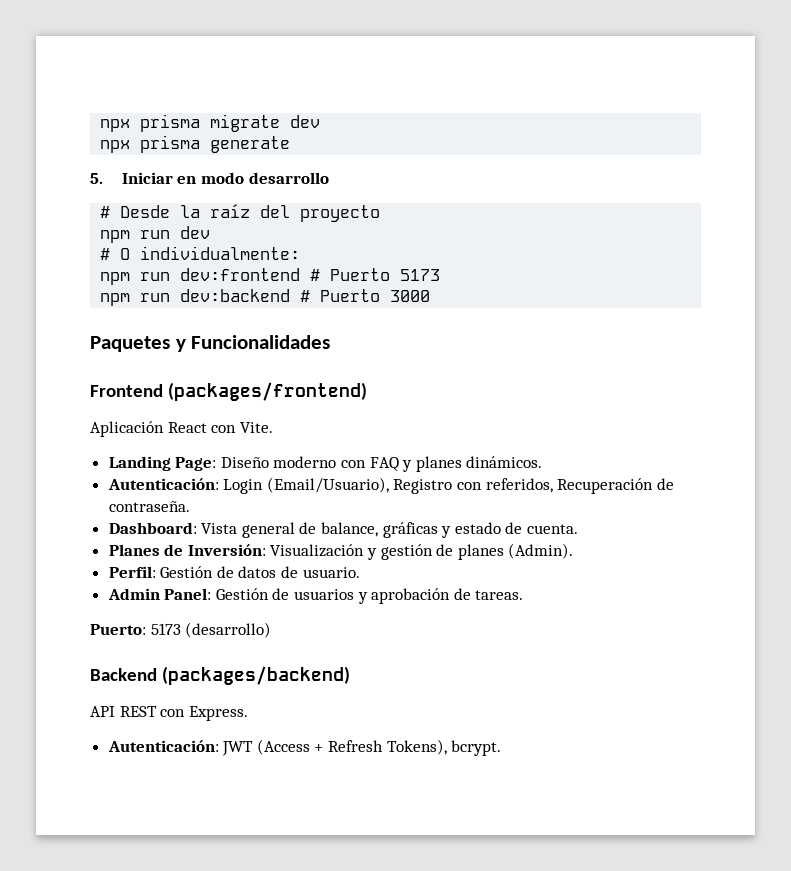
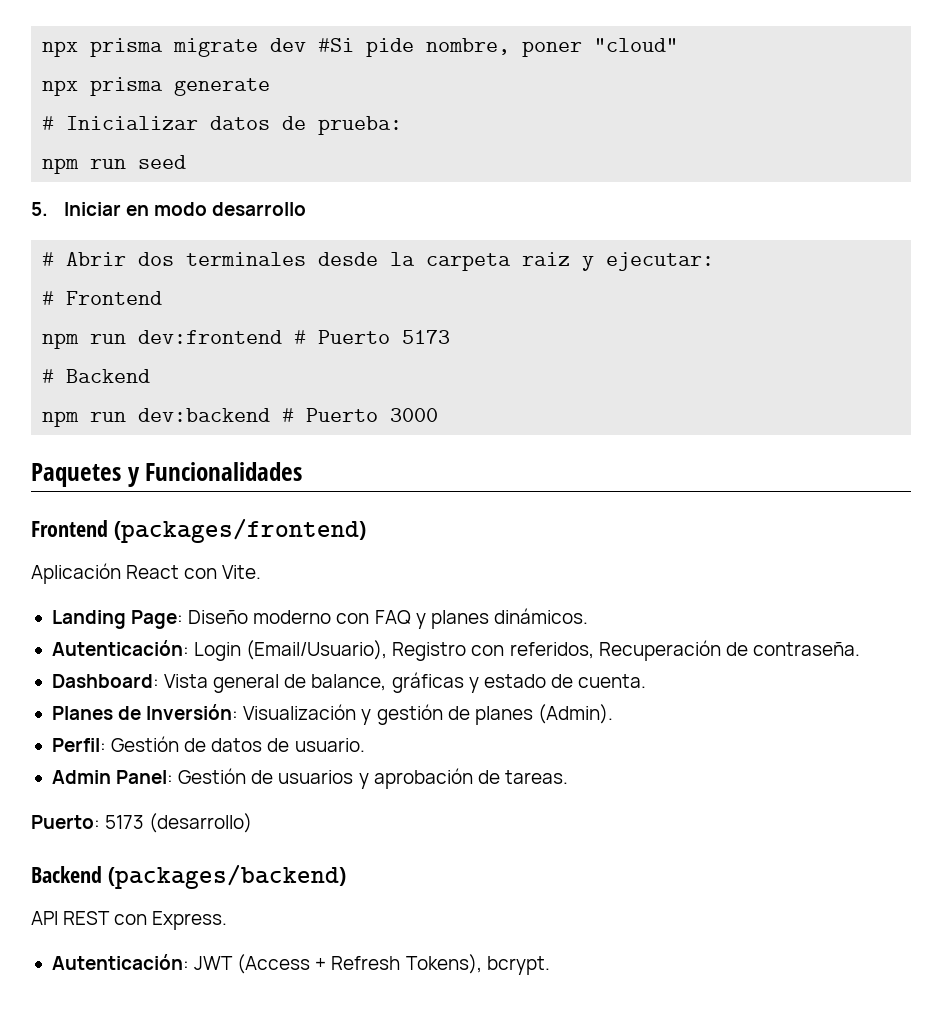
- npx prisma migrate dev
+ npx prisma migrate dev #Si pide nombre, poner "cloud"
  npx prisma generate
+ # Inicializar datos de prueba:
+ npm run seed
- # Desde la raíz del proyecto
- npm run dev
- # O individualmente:
+ # Abrir dos terminales desde la carpeta raiz y ejecutar:
+ # Frontend
+ # Backend

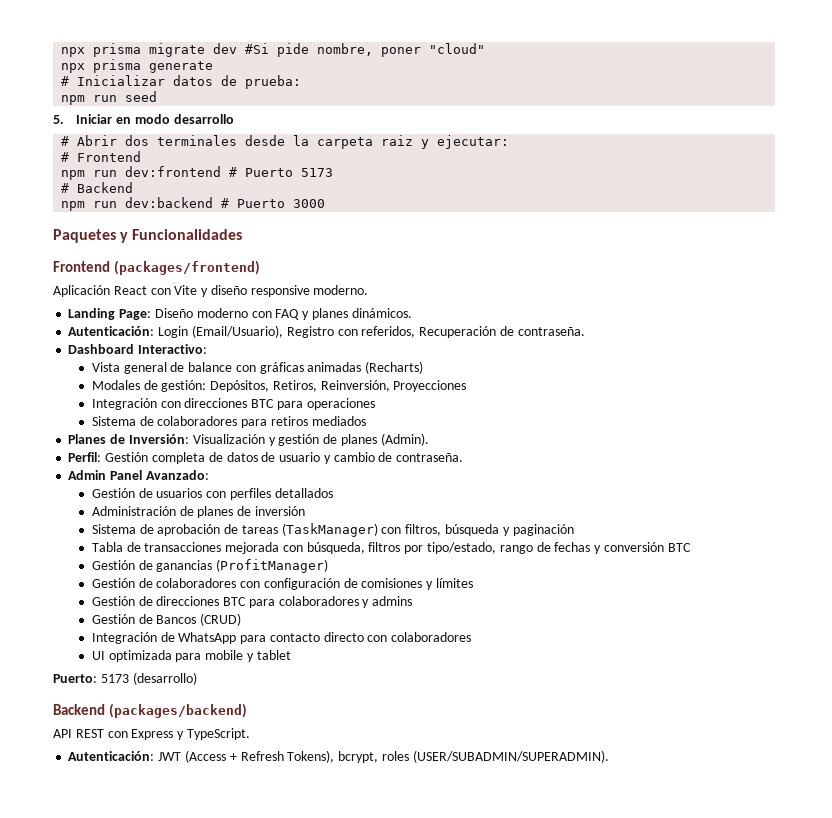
- Aplicación React con Vite.
+ Aplicación React con Vite y diseño responsive moderno.
- Dashboard: Vista general de balance, gráficas y estado de cuenta.
+ Dashboard Interactivo:
+ Vista general de balance con gráficas animadas (Recharts)
+ Modales de gestión: Depósitos, Retiros, Reinversión, Proyecciones
+ Integración con direcciones BTC para operaciones
+ Sistema de colaboradores para retiros mediados
- Perfil: Gestión de datos de usuario.
+ Perfil: Gestión completa de datos de usuario y cambio de contraseña.
- Admin Panel: Gestión de usuarios y aprobación de tareas.
+ Admin Panel Avanzado:
+ Gestión de usuarios con perfiles detallados
+ Administración de planes de inversión
+ Sistema de aprobación de tareas (TaskManager) con filtros, búsqueda y paginación
+ Tabla de transacciones mejorada con búsqueda, filtros por tipo/estado, rango de fechas y conversión BTC
+ Gestión de ganancias (ProfitManager)
+ Gestión de colaboradores con configuración de comisiones y límites
+ Gestión de direcciones BTC para colaboradores y admins
+ Gestión de Bancos (CRUD)
+ Integración de WhatsApp para contacto directo con colaboradores
+ UI optimizada para mobile y tablet
- API REST con Express.
+ API REST con Express y TypeScript.
- Autenticación: JWT (Access + Refresh Tokens), bcrypt.
+ Autenticación: JWT (Access + Refresh Tokens), bcrypt, roles (USER/SUBADMIN/SUPERADMIN).

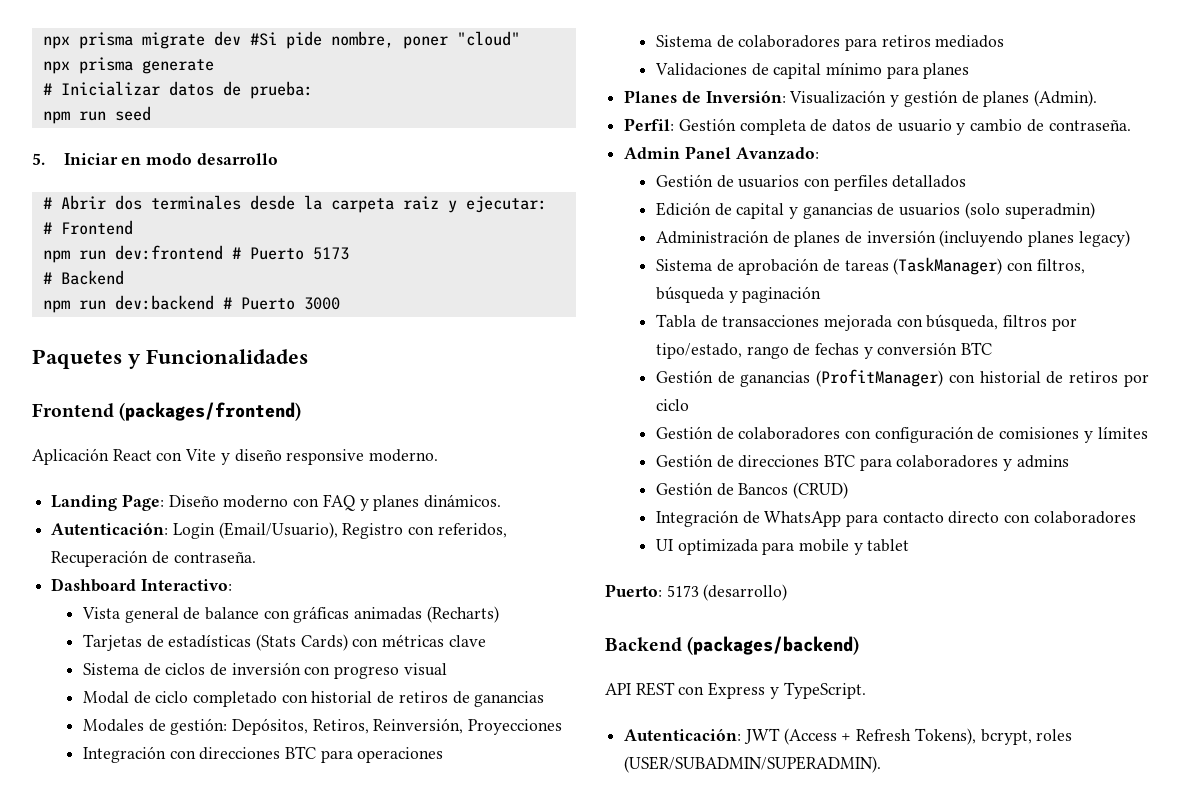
+ Tarjetas de estadísticas (Stats Cards) con métricas clave
+ Sistema de ciclos de inversión con progreso visual
+ Modal de ciclo completado con historial de retiros de ganancias
+ Validaciones de capital mínimo para planes
+ Edición de capital y ganancias de usuarios (solo superadmin)
- Administración de planes de inversión
+ Administración de planes de inversión (incluyendo planes legacy)
- Gestión de ganancias (ProfitManager)
+ Gestión de ganancias (ProfitManager) con historial de retiros por ciclo

